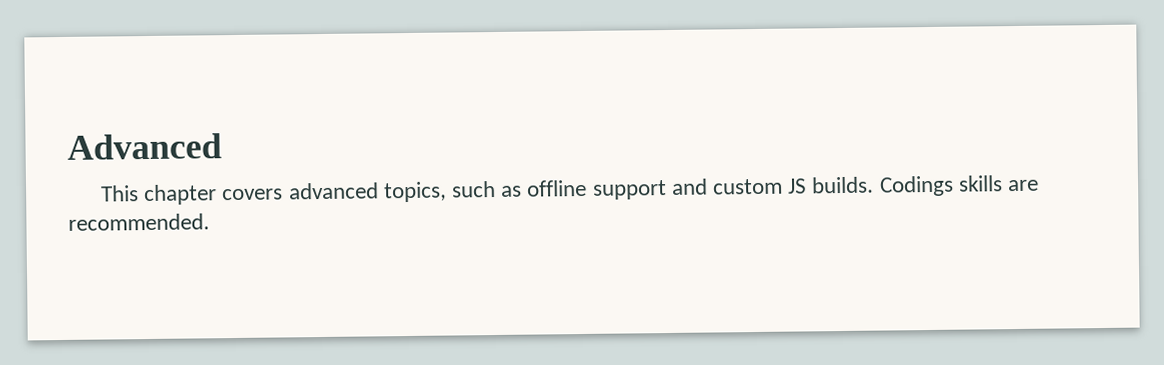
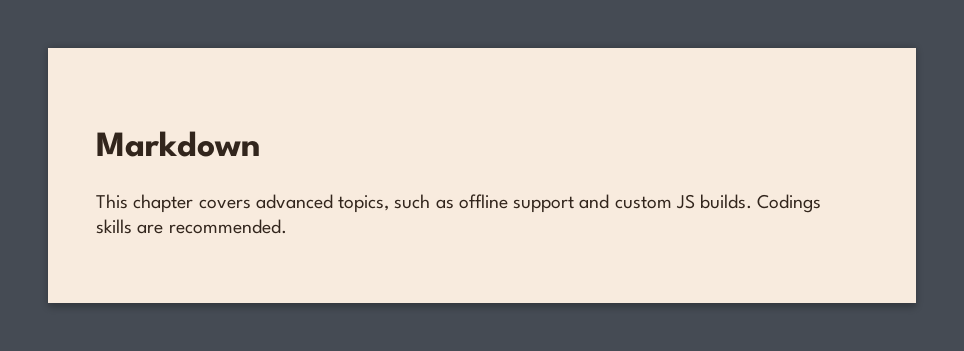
- Advanced
+ Markdown

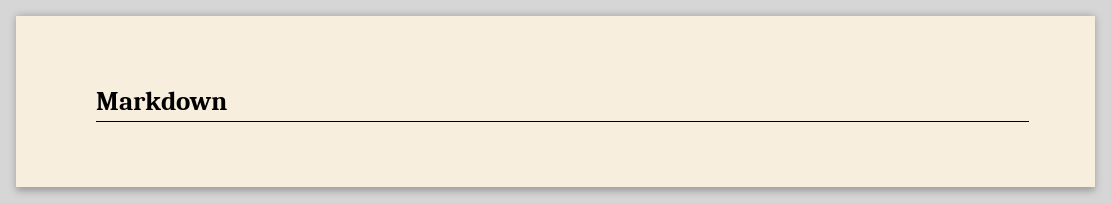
- This chapter covers advanced topics, such as offline support and custom JS builds. Codings skills are recommended.

